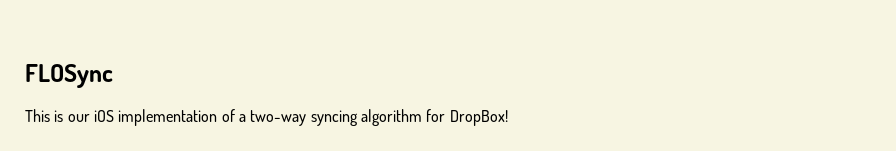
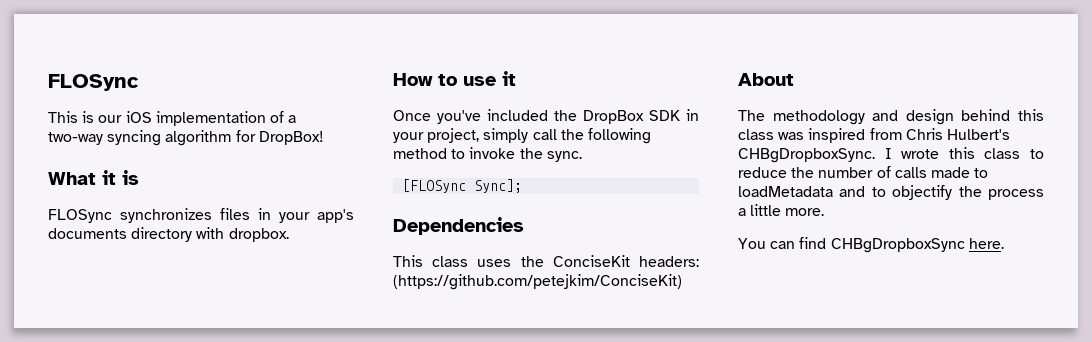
+ What it is
+ FLOSync synchronizes files in your app's documents directory with dropbox.
+ How to use it
+ Once you've included the DropBox SDK in your project, simply call the following method to invoke the sync.
+ [FLOSync Sync];
+ Dependencies
+ This class uses the ConciseKit headers: (https://github.com/petejkim/ConciseKit)
+ About
+ The methodology and design behind this class was inspired from Chris Hulbert's CHBgDropboxSync. I wrote this class to reduce the number of calls made to loadMetadata and to objectify the process a little more.
+ You can find CHBgDropboxSync here.

